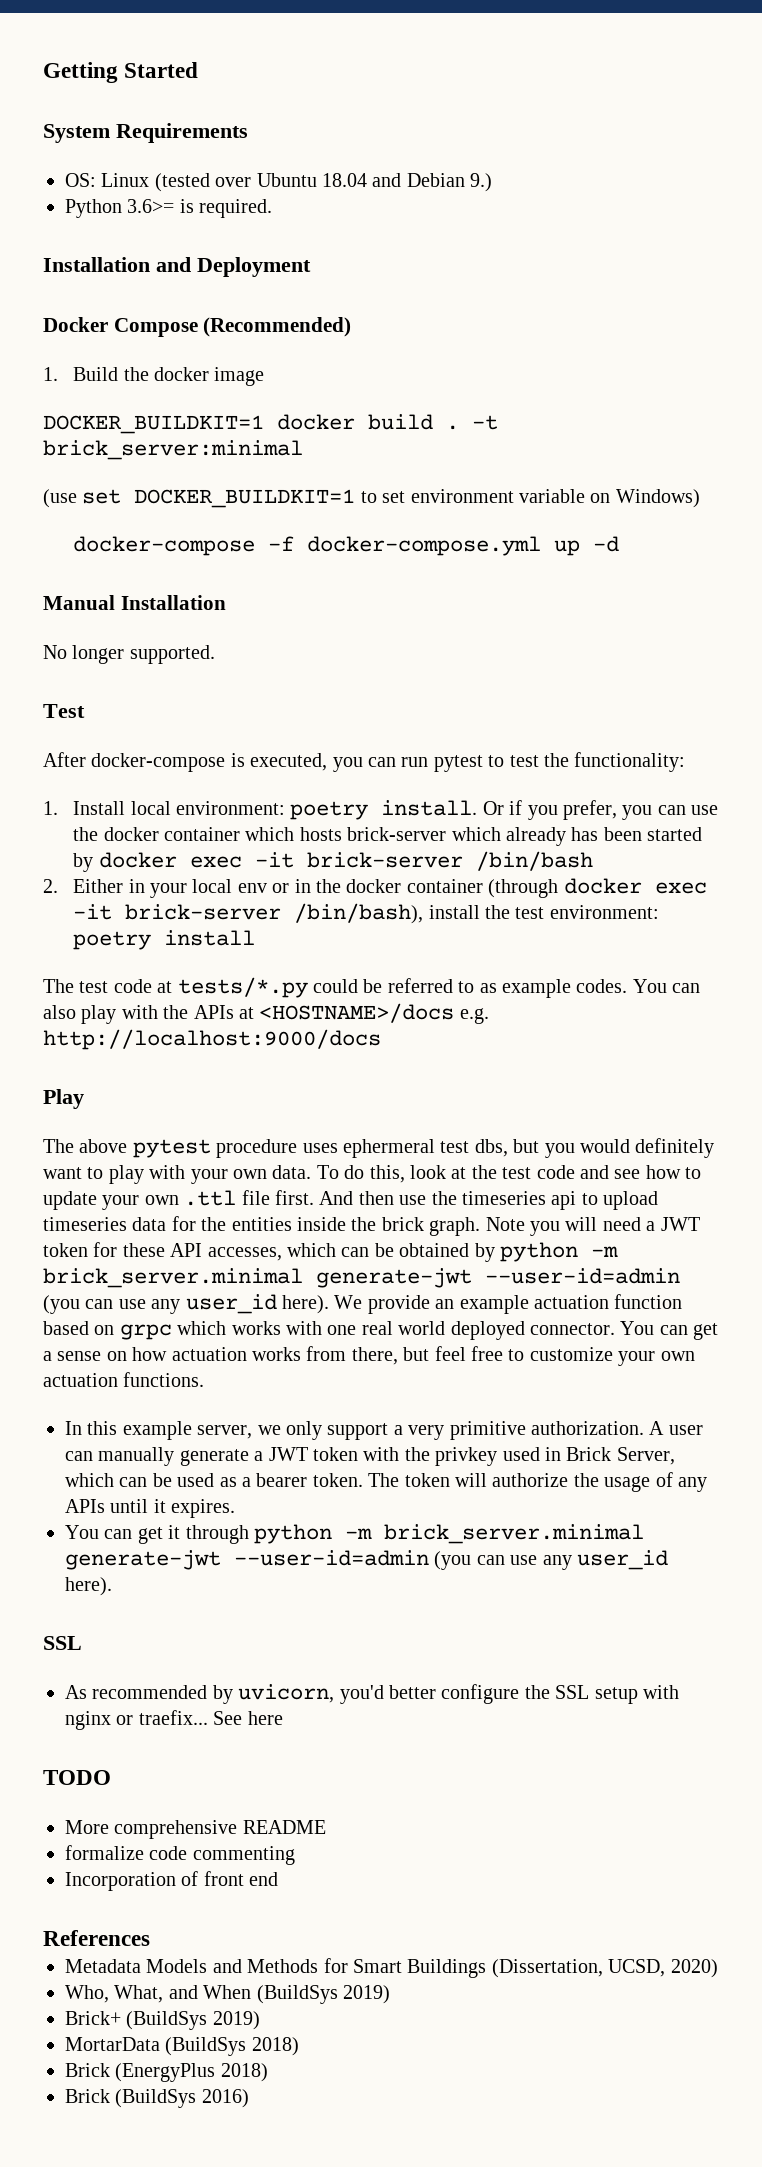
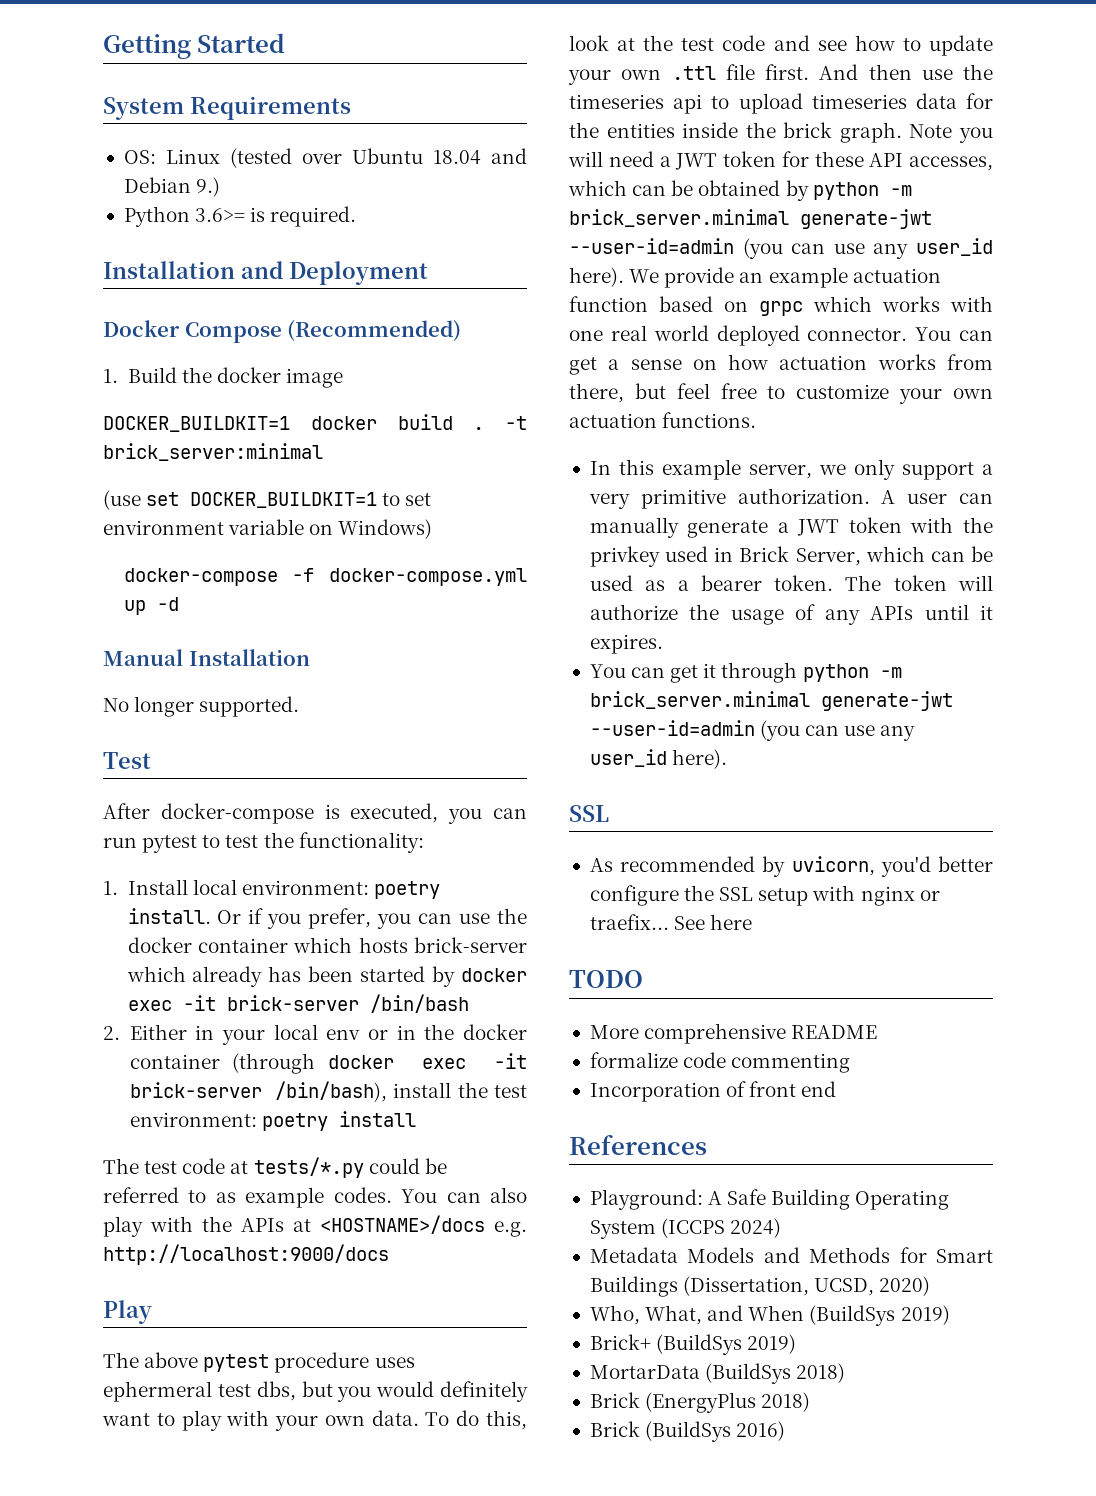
+ Playground: A Safe Building Operating System (ICCPS 2024)

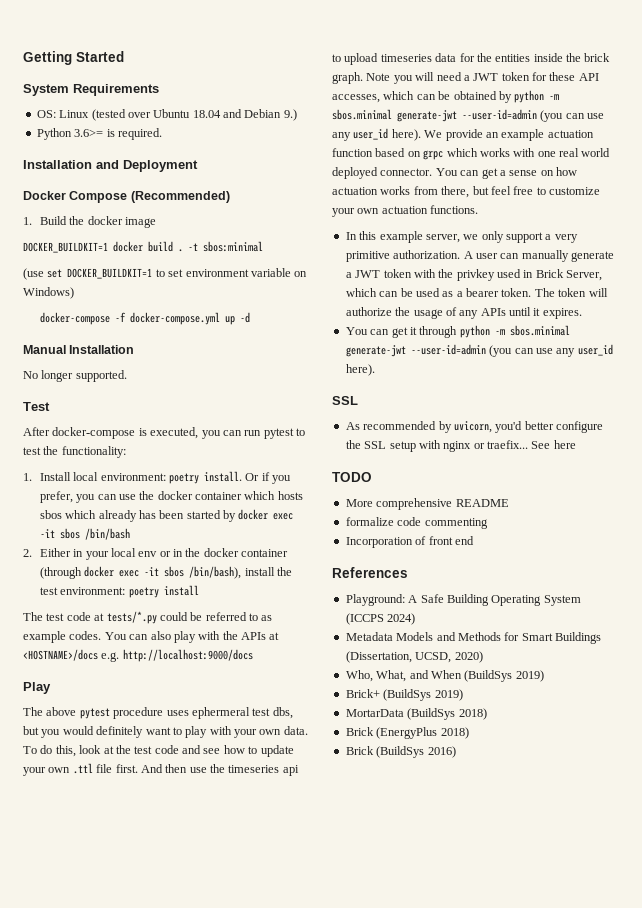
- -t brick_server:minimal
+ -t sbos:minimal
- Or if you prefer, you can use the docker container which hosts brick-server which already has been started by docker exec -it brick-server /bin/bash
+ Or if you prefer, you can use the docker container which hosts sbos which already has been started by docker exec -it sbos /bin/bash
- 2. Either in your local env or in the docker container (through docker exec -it brick-server /bin/bash), install the test environment: poetry install
+ 2. Either in your local env or in the docker container (through docker exec -it sbos /bin/bash), install the test environment: poetry install
- Note you will need a JWT token for these API accesses, which can be obtained by python -m brick_server.minimal generate-jwt --user-id=admin (you can use any user_id here).
+ Note you will need a JWT token for these API accesses, which can be obtained by python -m sbos.minimal generate-jwt --user-id=admin (you can use any user_id here).
- You can get it through python -m brick_server.minimal generate-jwt --user-id=admin (you can use any user_id here).
+ You can get it through python -m sbos.minimal generate-jwt --user-id=admin (you can use any user_id here).

